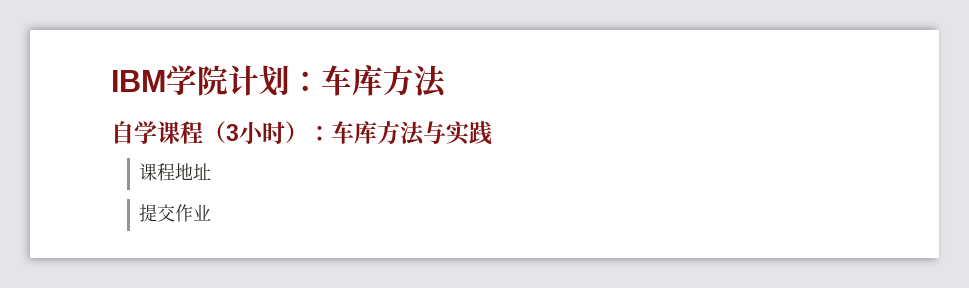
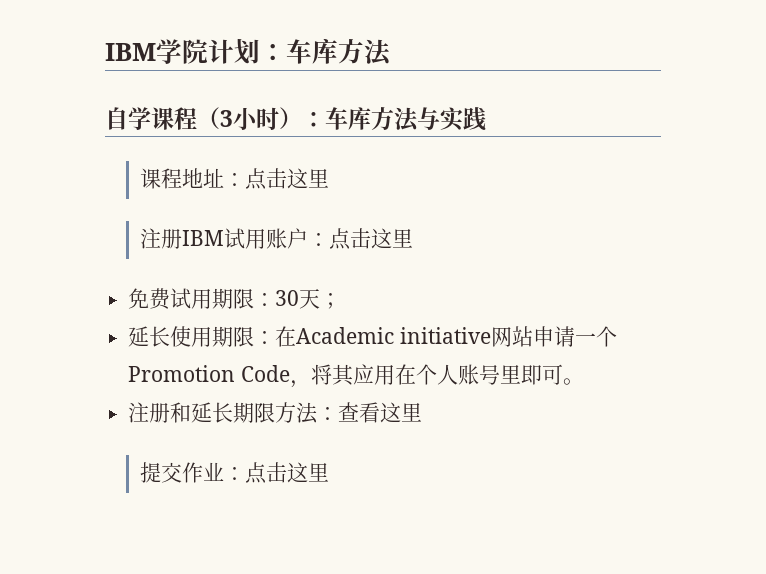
- 课程地址
+ 课程地址：点击这里
+ 注册IBM试用账户：点击这里
+ 免费试用期限：30天；
+ 延长使用期限：在Academic initiative网站申请一个Promotion Code，将其应用在个人账号里即可。
+ 注册和延长期限方法：查看这里
- 提交作业
+ 提交作业：点击这里

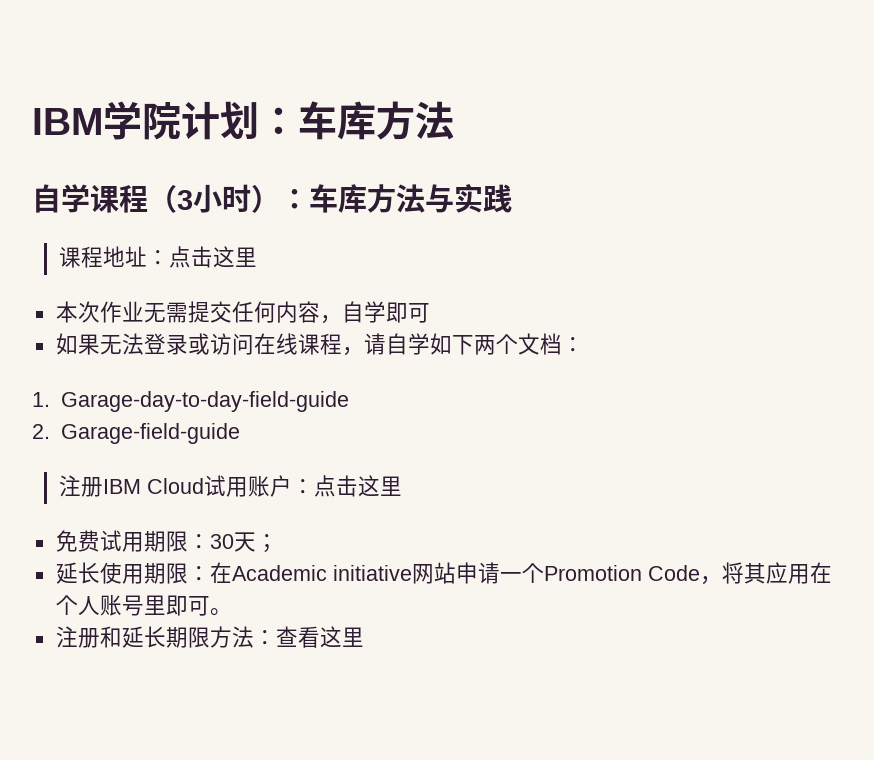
+ 本次作业无需提交任何内容，自学即可
+ 如果无法登录或访问在线课程，请自学如下两个文档：
+ 1. Garage-day-to-day-field-guide
+ 2. Garage-field-guide
- 注册IBM试用账户：点击这里
+ 注册IBM Cloud试用账户：点击这里
- 提交作业：点击这里

